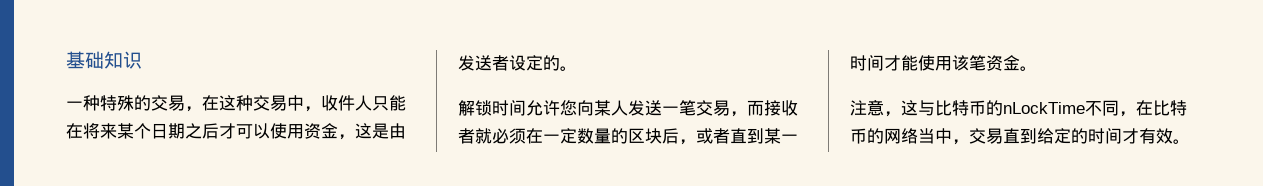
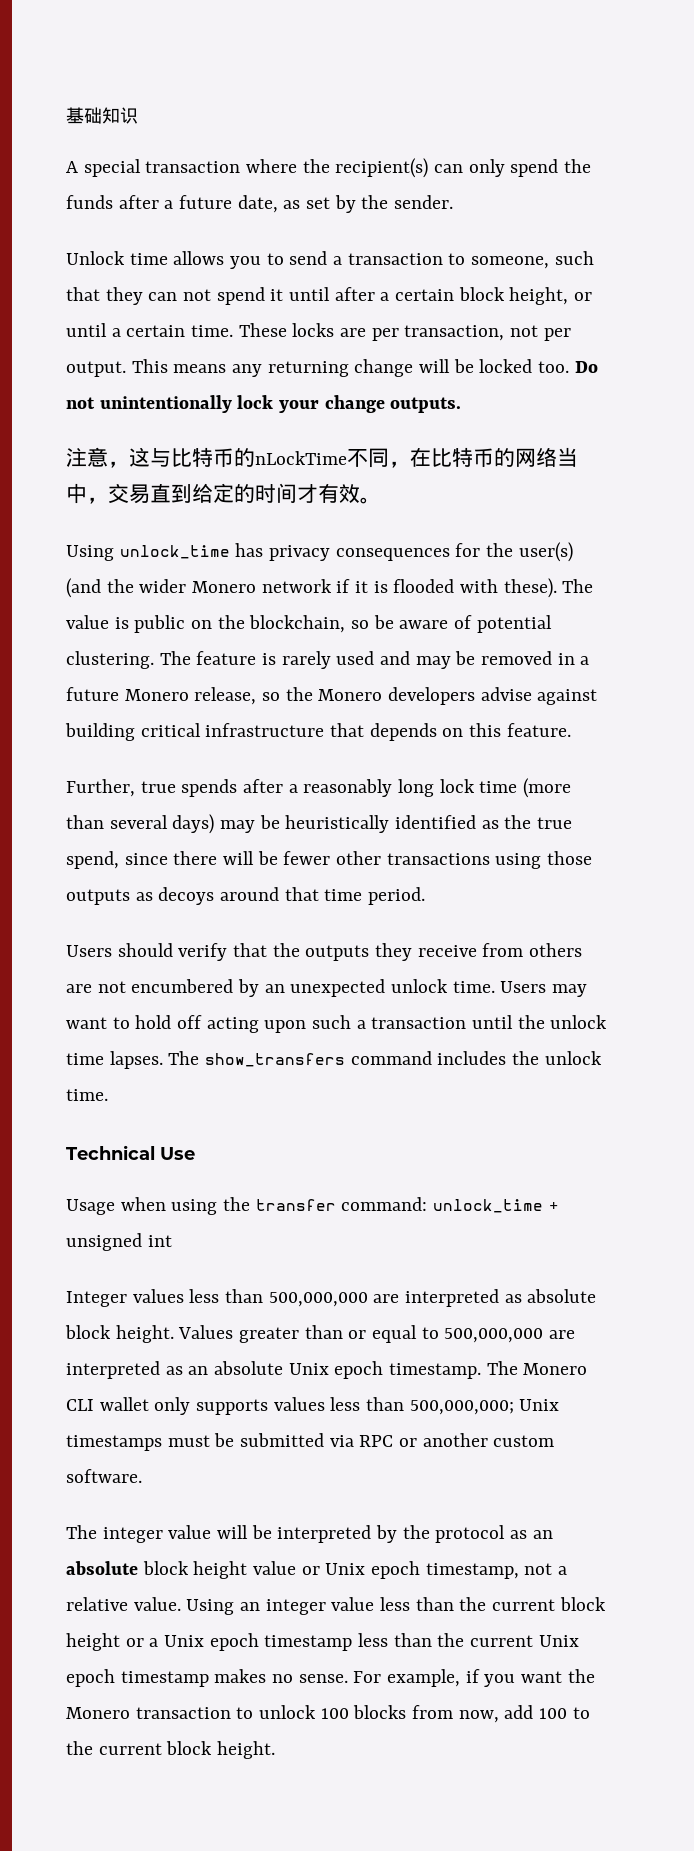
- 一种特殊的交易，在这种交易中，收件人只能在将来某个日期之后才可以使用资金，这是由发送者设定的。
- 解锁时间允许您向某人发送一笔交易，而接收者就必须在一定数量的区块后，或者直到某一时间才能使用该笔资金。
+ A special transaction where the recipient(s) can only spend the funds after a future date, as set by the sender.
+ Unlock time allows you to send a transaction to someone, such that they can not spend it until after a certain block height, or until a certain time. These locks are per transaction, not per output. This means any returning change will be locked too. Do not unintentionally lock your change outputs.
+ Using unlock_time has privacy consequences for the user(s) (and the wider Monero network if it is flooded with these). The value is public on the blockchain, so be aware of potential clustering. The feature is rarely used and may be removed in a future Monero release, so the Monero developers advise against building critical infrastructure that depends on this feature.
+ Further, true spends after a reasonably long lock time (more than several days) may be heuristically identified as the true spend, since there will be fewer other transactions using those outputs as decoys around that time period.
+ Users should verify that the outputs they receive from others are not encumbered by an unexpected unlock time. Users may want to hold off acting upon such a transaction until the unlock time lapses. The show_transfers command includes the unlock time.
+ Technical Use
+ Usage when using the transfer command: unlock_time + unsigned int
+ Integer values less than 500,000,000 are interpreted as absolute block height. Values greater than or equal to 500,000,000 are interpreted as an absolute Unix epoch timestamp. The Monero CLI wallet only supports values less than 500,000,000; Unix timestamps must be submitted via RPC or another custom software.
+ The integer value will be interpreted by the protocol as an absolute block height value or Unix epoch timestamp, not a relative value. Using an integer value less than the current block height or a Unix epoch timestamp less than the current Unix epoch timestamp makes no sense. For example, if you want the Monero transaction to unlock 100 blocks from now, add 100 to the current block height.

